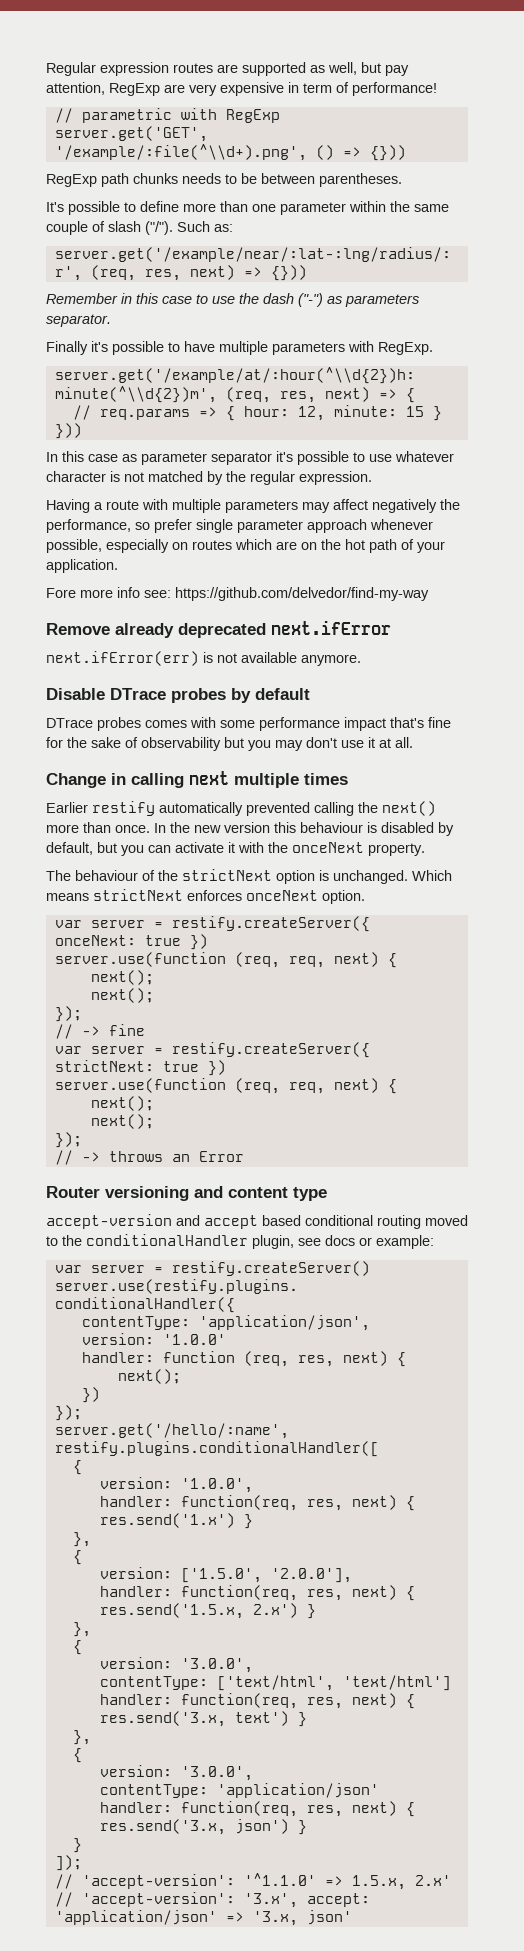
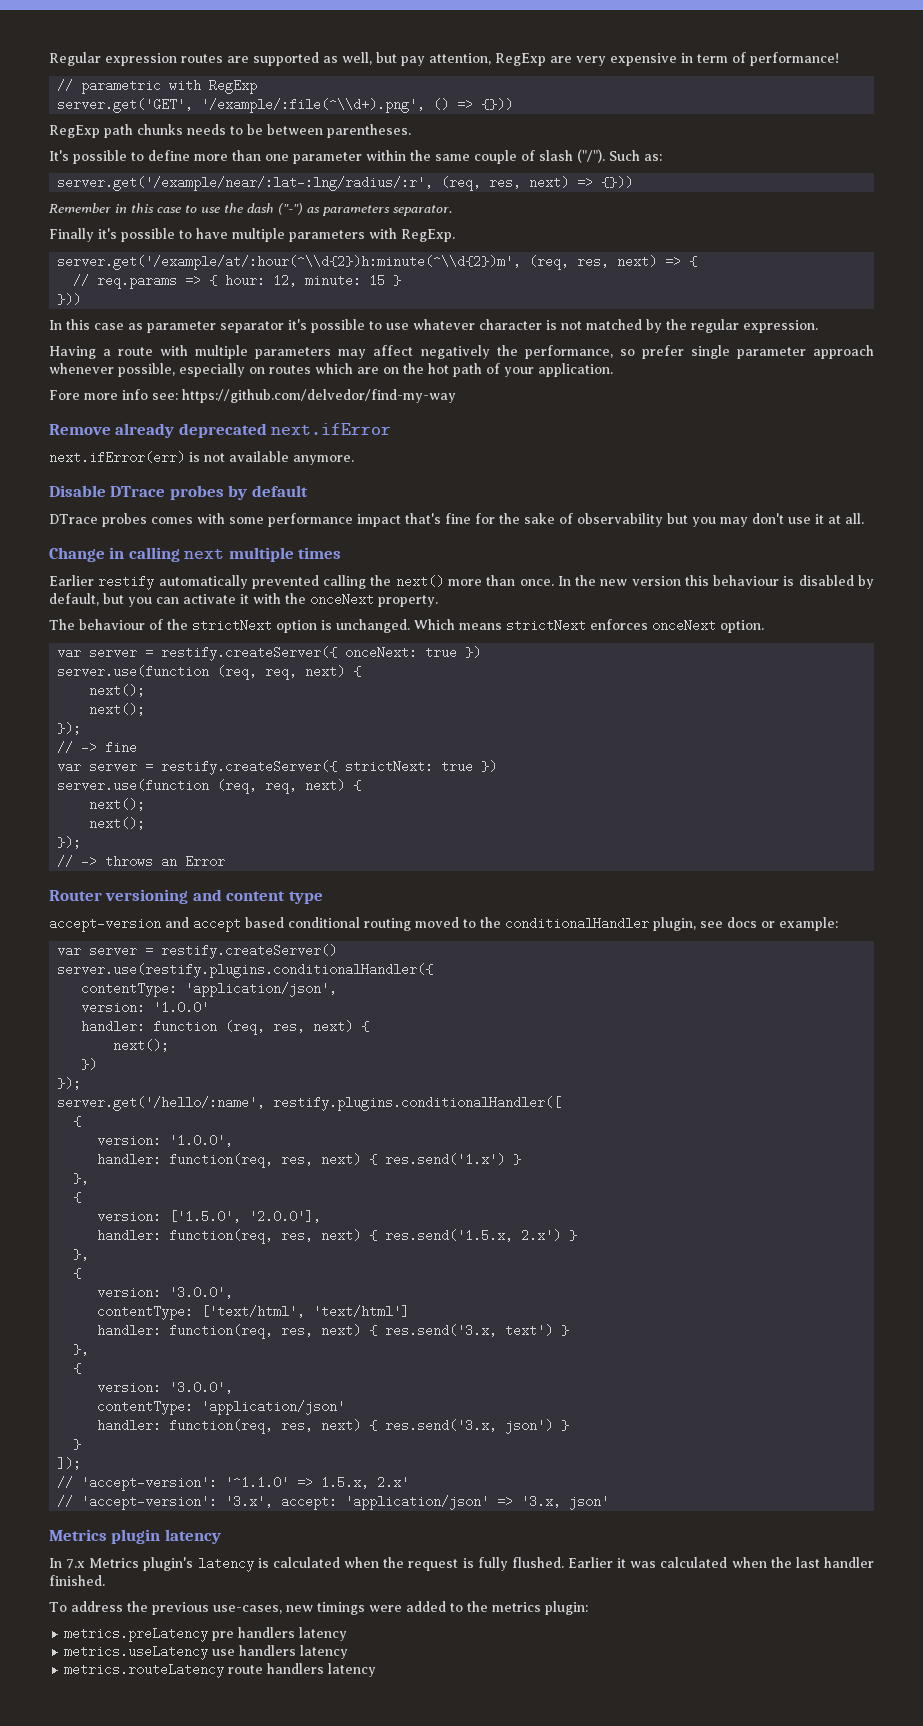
+ Metrics plugin latency
+ In 7.x Metrics plugin's latency is calculated when the request is fully flushed. Earlier it was calculated when the last handler finished.
+ To address the previous use-cases, new timings were added to the metrics plugin:
+ metrics.preLatency pre handlers latency
+ metrics.useLatency use handlers latency
+ metrics.routeLatency route handlers latency

